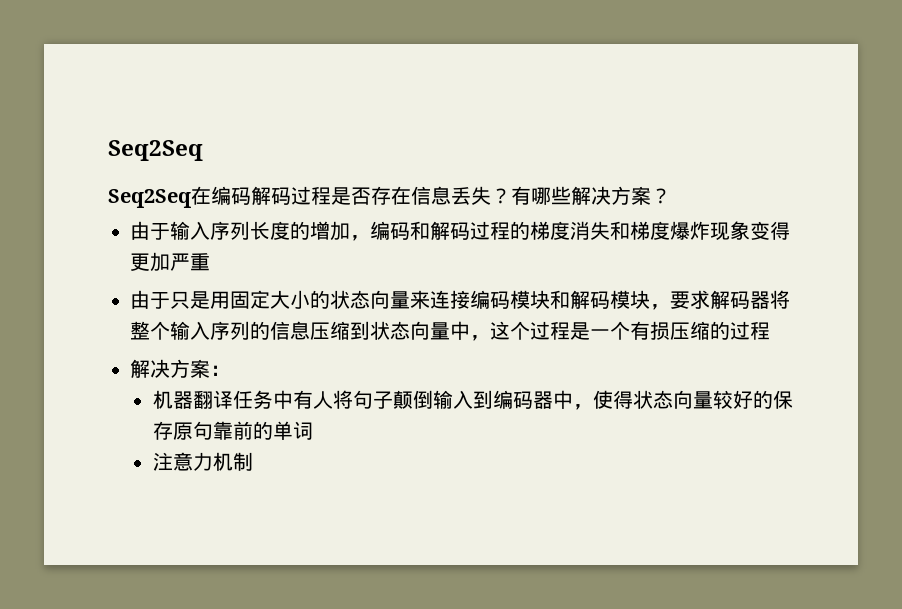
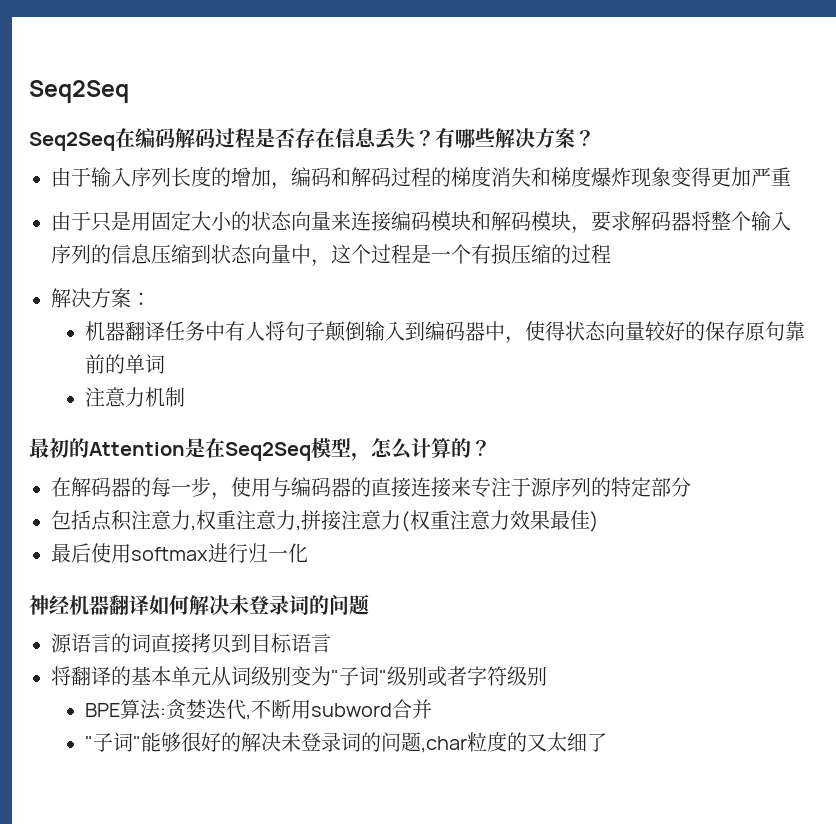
+ 最初的Attention是在Seq2Seq模型，怎么计算的？
+ 在解码器的每一步，使用与编码器的直接连接来专注于源序列的特定部分
+ 包括点积注意力,权重注意力,拼接注意力(权重注意力效果最佳)
+ 最后使用softmax进行归一化
+ 神经机器翻译如何解决未登录词的问题
+ 源语言的词直接拷贝到目标语言
+ 将翻译的基本单元从词级别变为"子词"级别或者字符级别
+ BPE算法:贪婪迭代,不断用subword合并
+ "子词"能够很好的解决未登录词的问题,char粒度的又太细了

